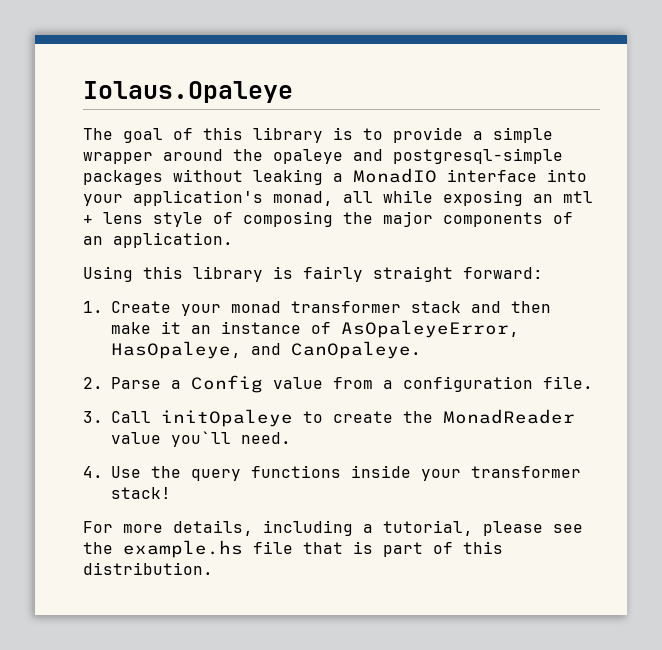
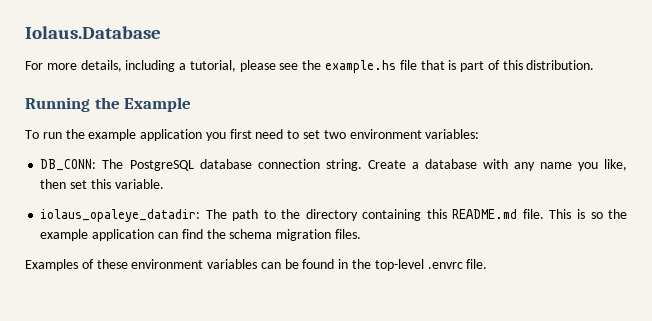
- Iolaus.Opaleye
- The goal of this library is to provide a simple wrapper around the opaleye and postgresql-simple packages without leaking a MonadIO interface into your application's monad, all while exposing an mtl + lens style of composing the major components of an application.
- Using this library is fairly straight forward:
- 1. Create your monad transformer stack and then make it an instance of AsOpaleyeError, HasOpaleye, and CanOpaleye.
- 2. Parse a Config value from a configuration file.
- 3. Call initOpaleye to create the MonadReader value you`ll need.
- 4. Use the query functions inside your transformer stack!
+ Iolaus.Database
+ Running the Example
+ To run the example application you first need to set two environment variables:
+ DB_CONN: The PostgreSQL database connection string. Create a database with any name you like, then set this variable.
+ iolaus_opaleye_datadir: The path to the directory containing this README.md file. This is so the example application can find the schema migration files.
+ Examples of these environment variables can be found in the top-level .envrc file.

